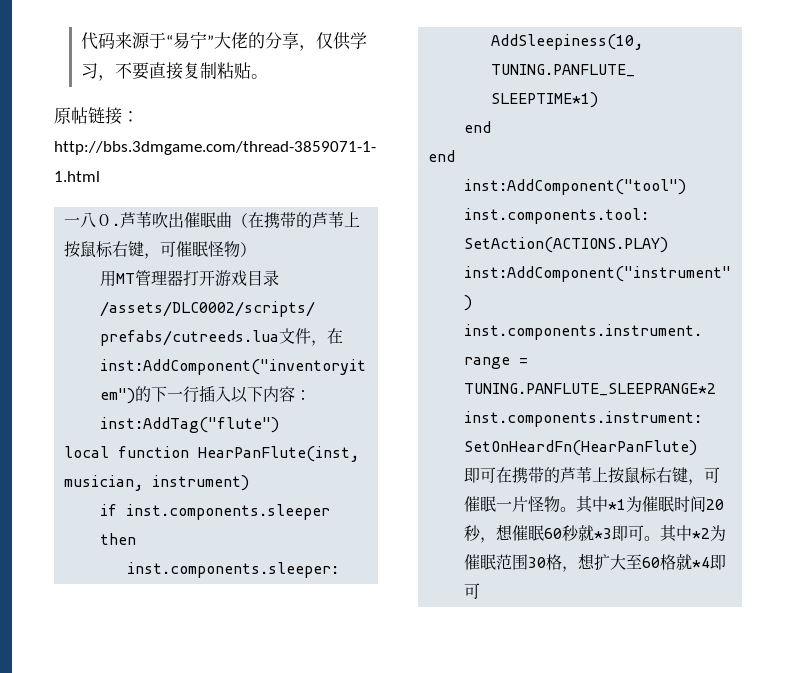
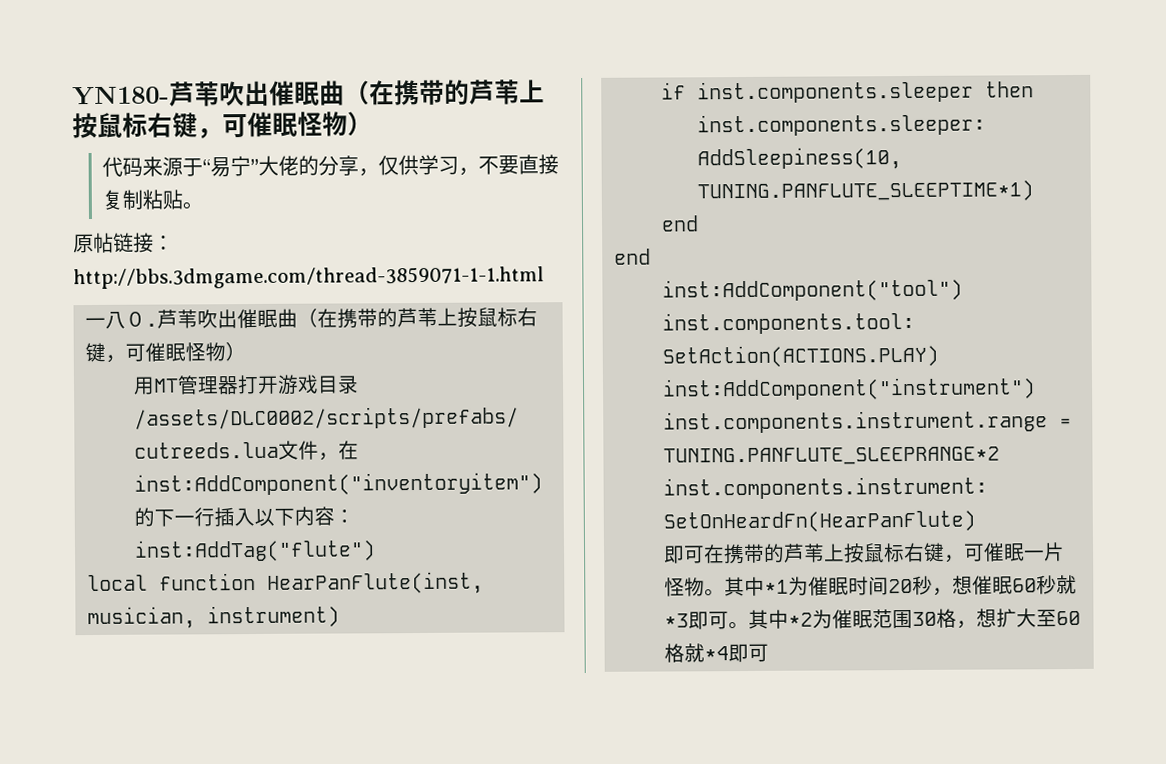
+ YN180-芦苇吹出催眠曲（在携带的芦苇上按鼠标右键，可催眠怪物）

